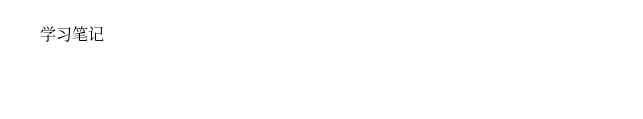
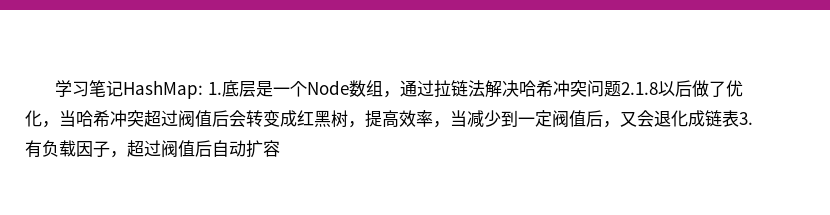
- 学习笔记
+ 学习笔记HashMap: 1.底层是一个Node数组，通过拉链法解决哈希冲突问题2.1.8以后做了优化，当哈希冲突超过阀值后会转变成红黑树，提高效率，当减少到一定阀值后，又会退化成链表3.有负载因子，超过阀值后自动扩容

